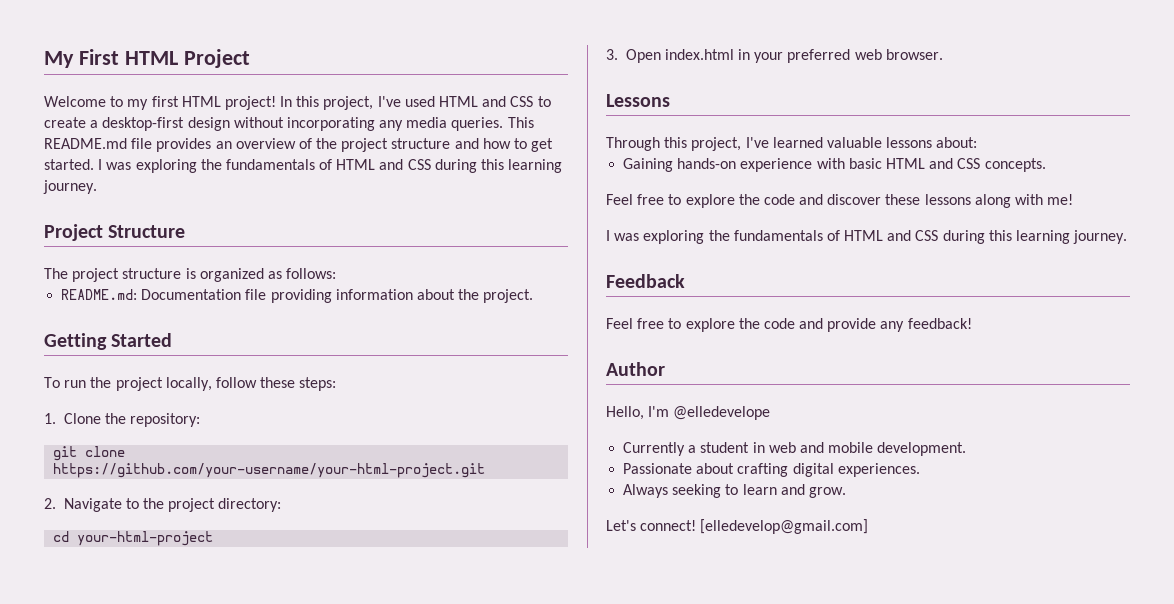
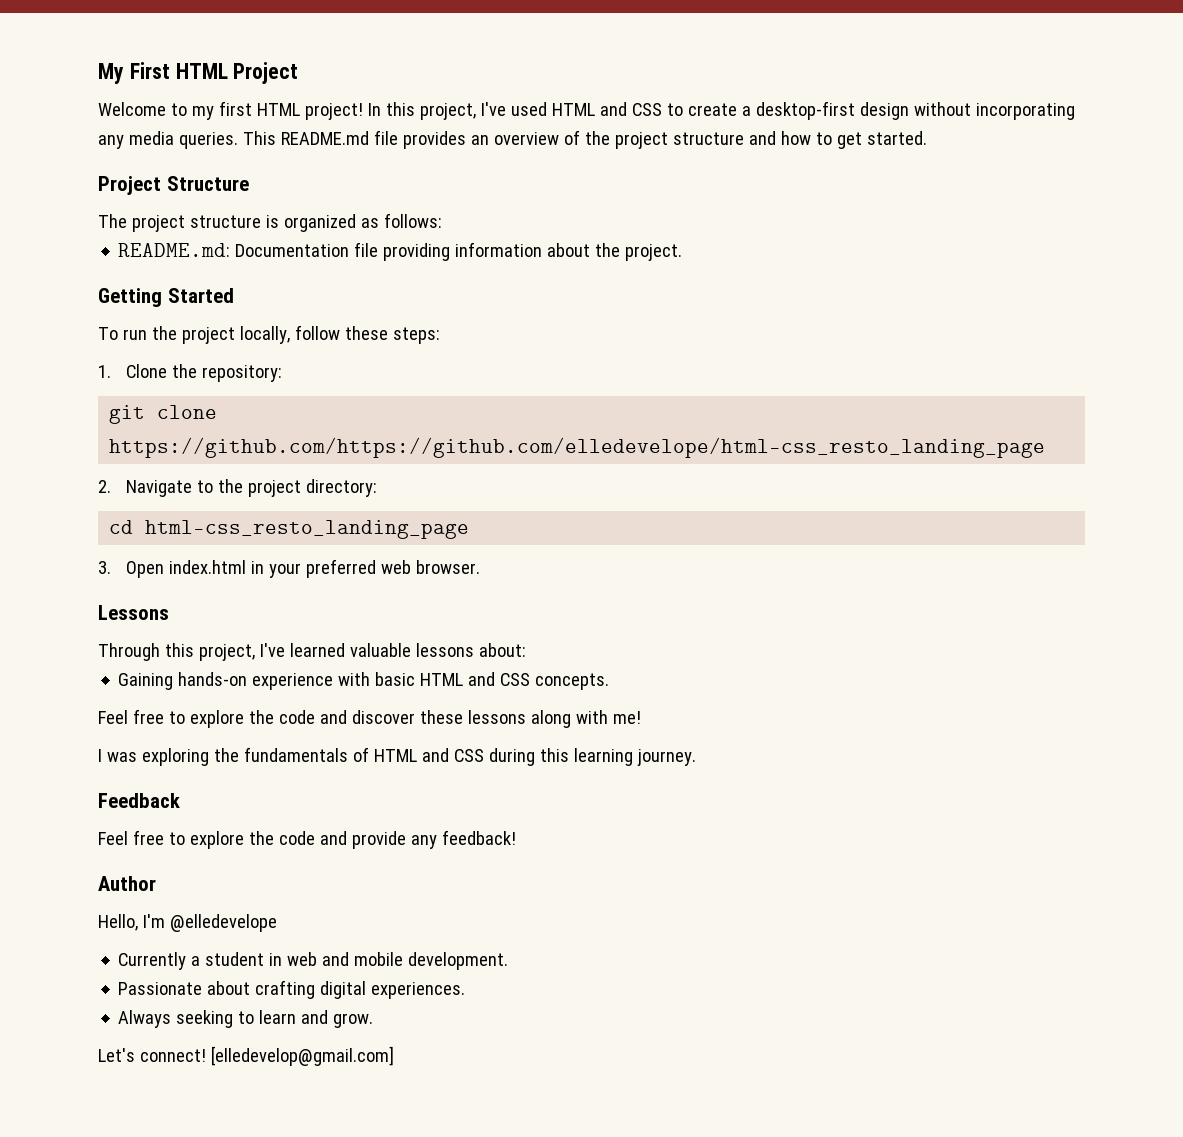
- This README.md file provides an overview of the project structure and how to get started. I was exploring the fundamentals of HTML and CSS during this learning journey.
+ This README.md file provides an overview of the project structure and how to get started.
- git clone https://github.com/your-username/your-html-project.git
+ git clone https://github.com/https://github.com/elledevelope/html-css_resto_landing_page
- cd your-html-project
+ cd html-css_resto_landing_page

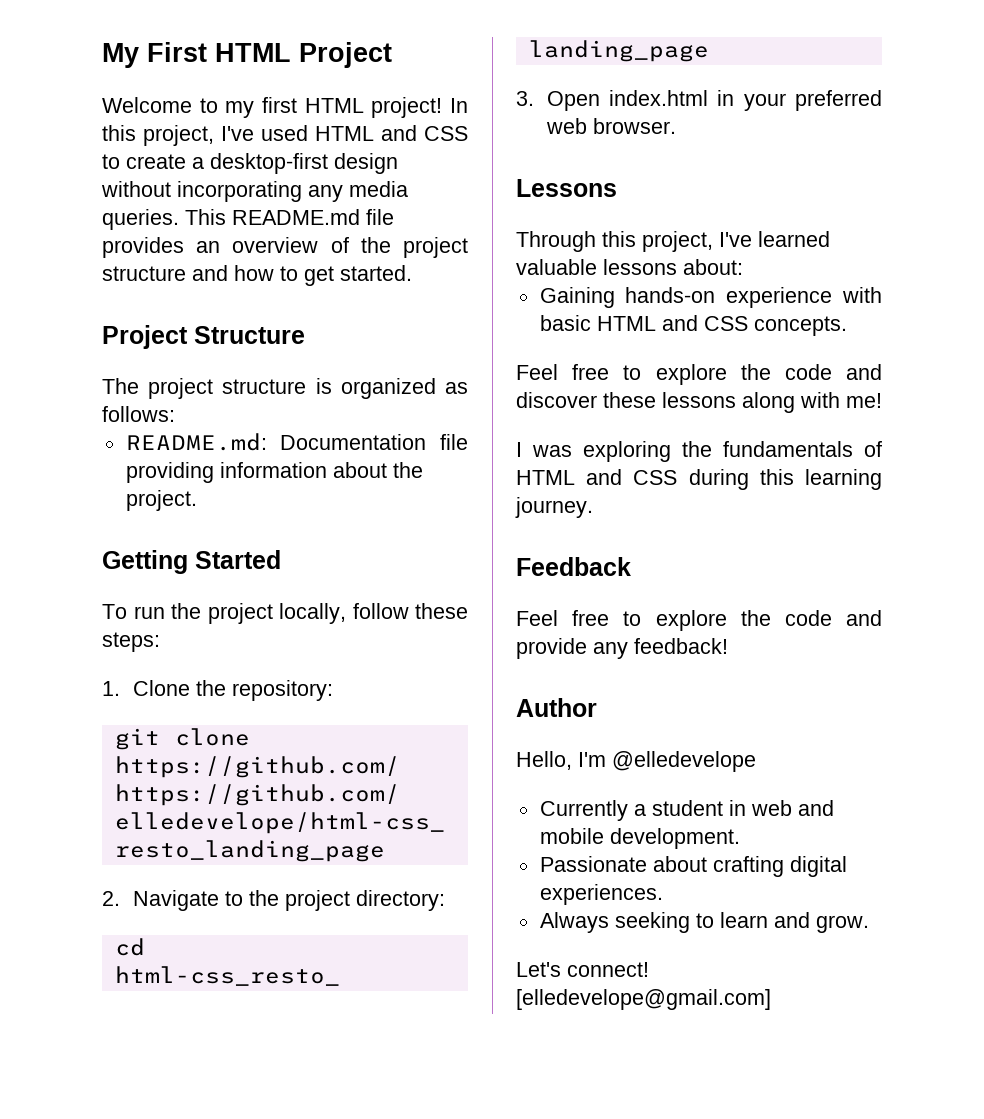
- [elledevelop@gmail.com]
+ [elledevelope@gmail.com]

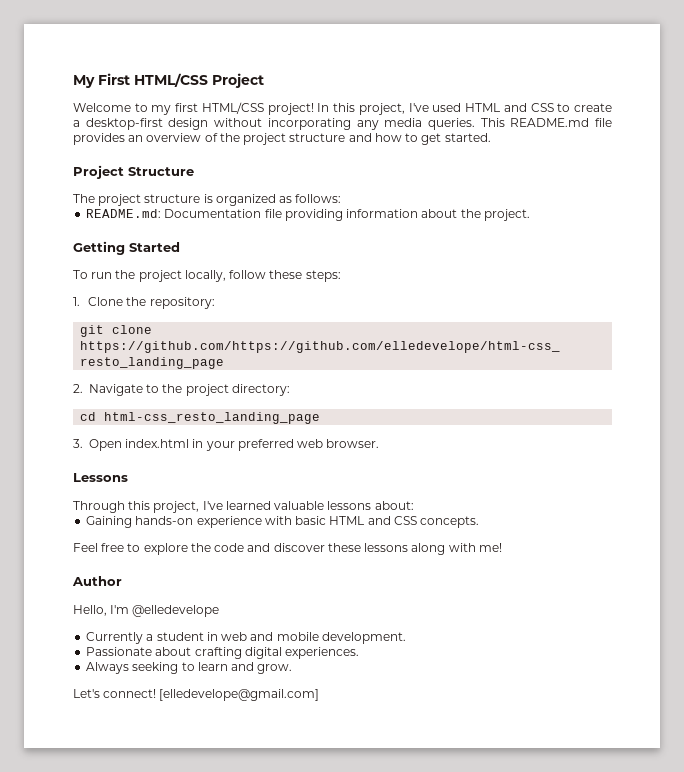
- My First HTML Project
+ My First HTML/CSS Project
- Welcome to my first HTML project!
+ Welcome to my first HTML/CSS project!
- I was exploring the fundamentals of HTML and CSS during this learning journey.
- Feedback
- Feel free to explore the code and provide any feedback!

